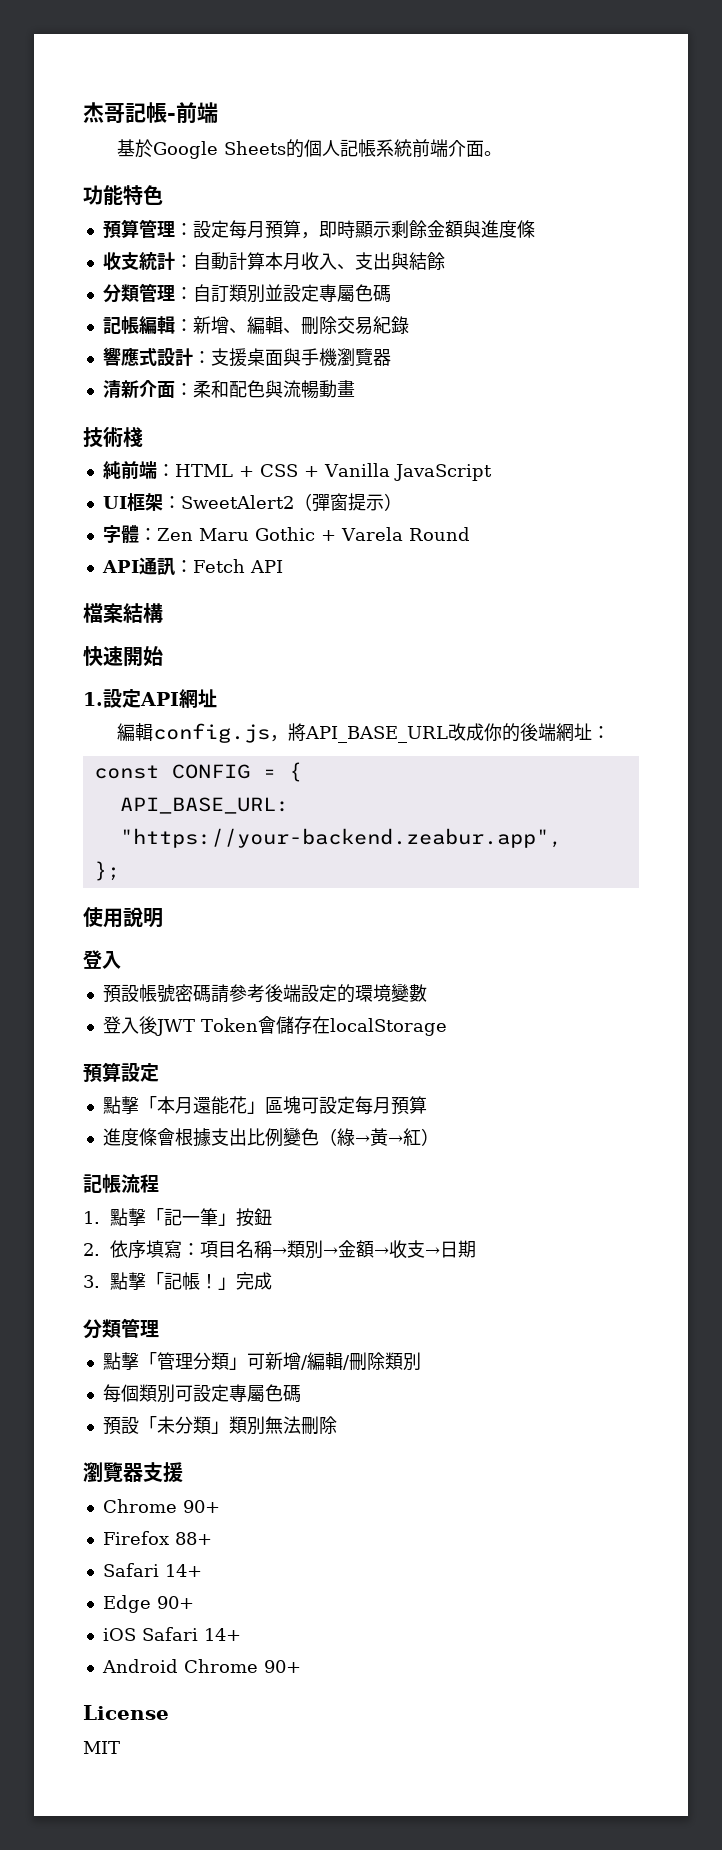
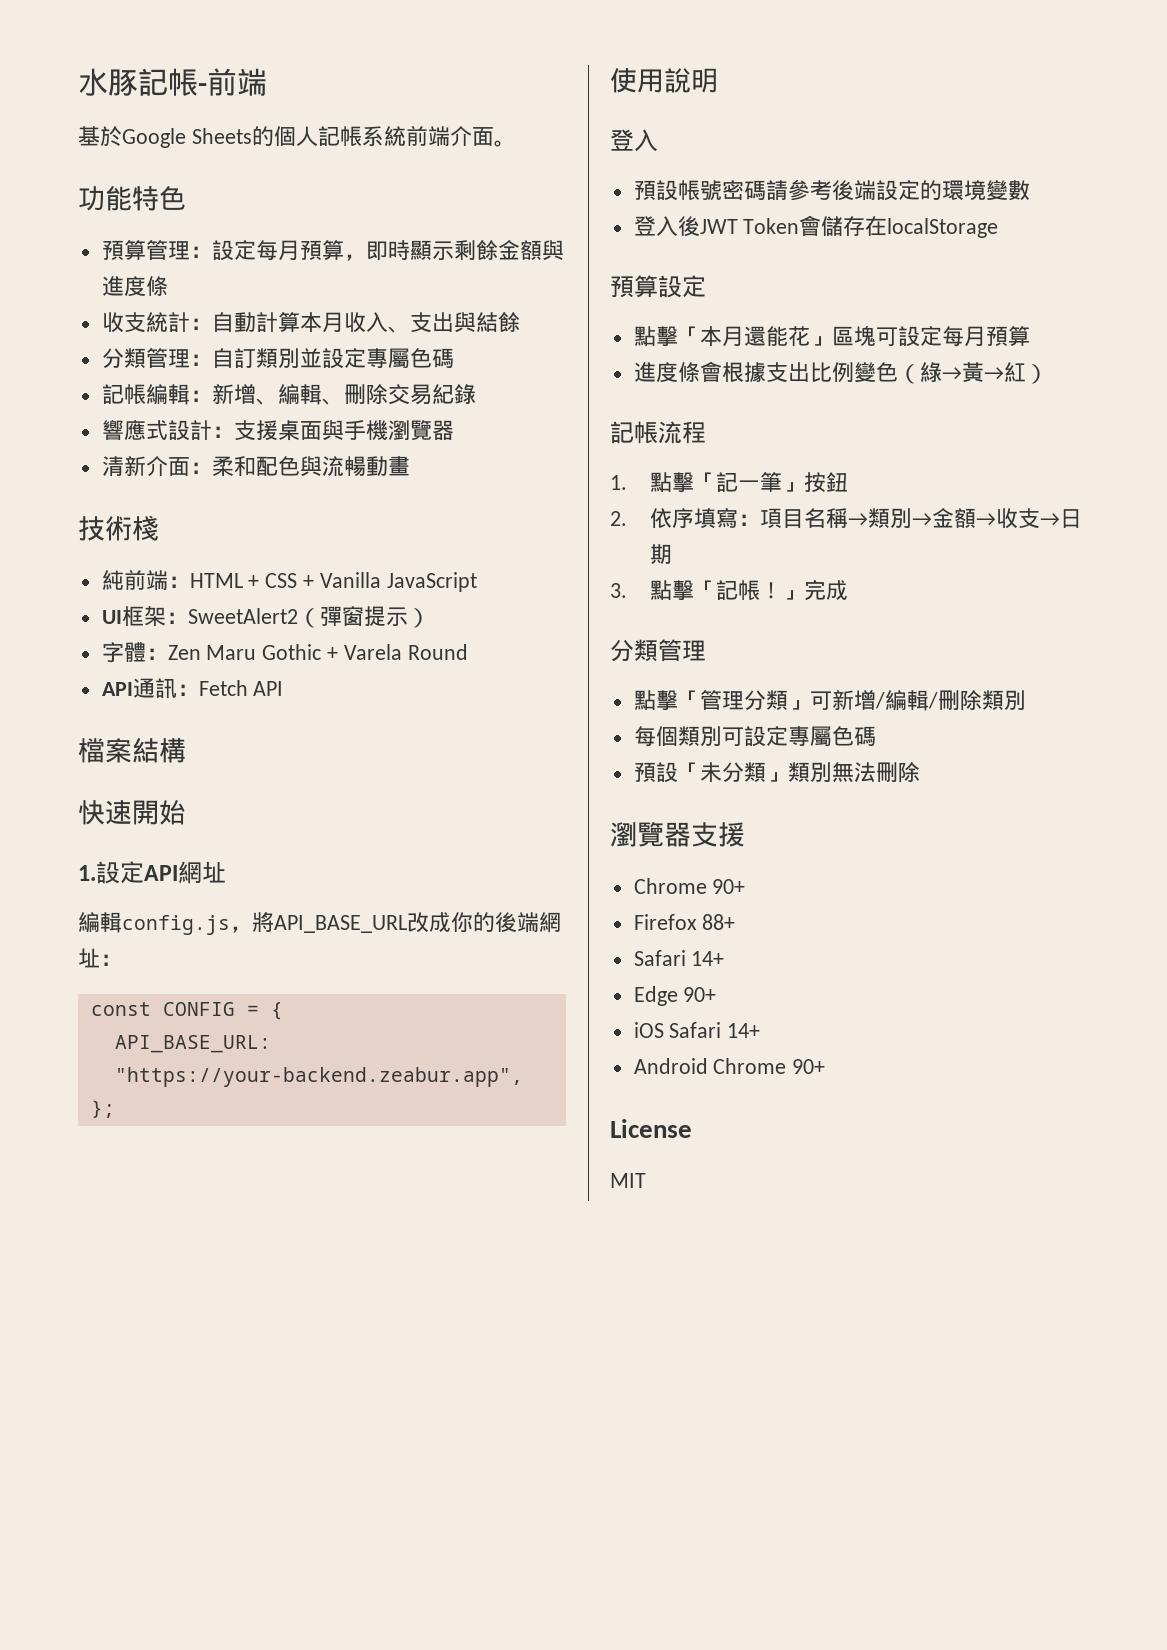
- 杰哥記帳-前端
+ 水豚記帳-前端

